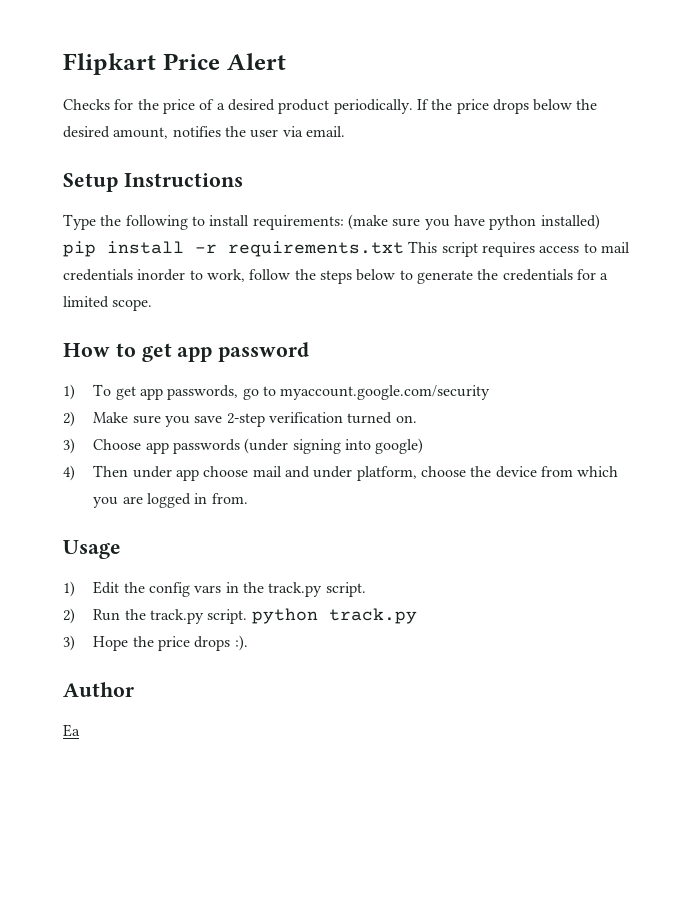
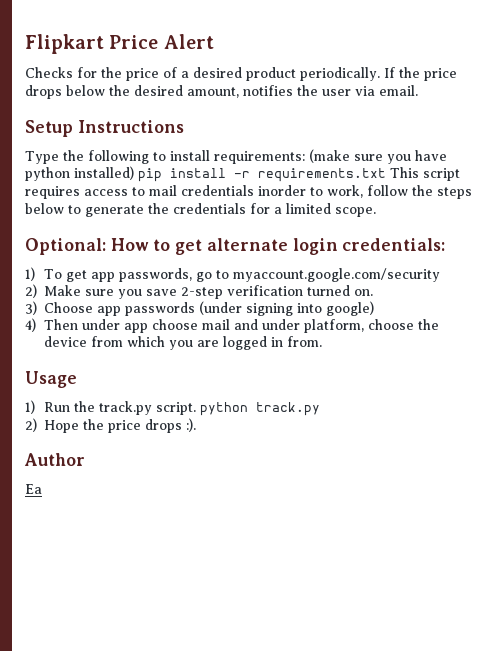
- How to get app password
+ Optional: How to get alternate login credentials:
- 1) Edit the config vars in the track.py script.
- 2) Run the track.py script. python track.py
+ 1) Run the track.py script. python track.py
- 3) Hope the price drops :).
+ 2) Hope the price drops :).

